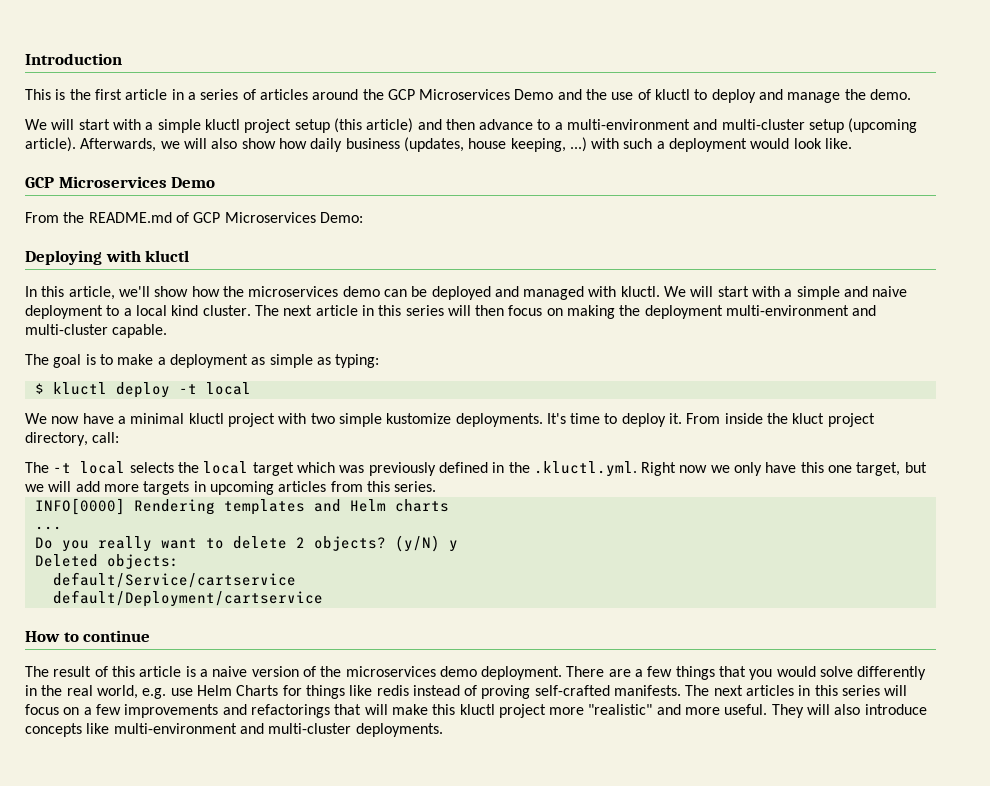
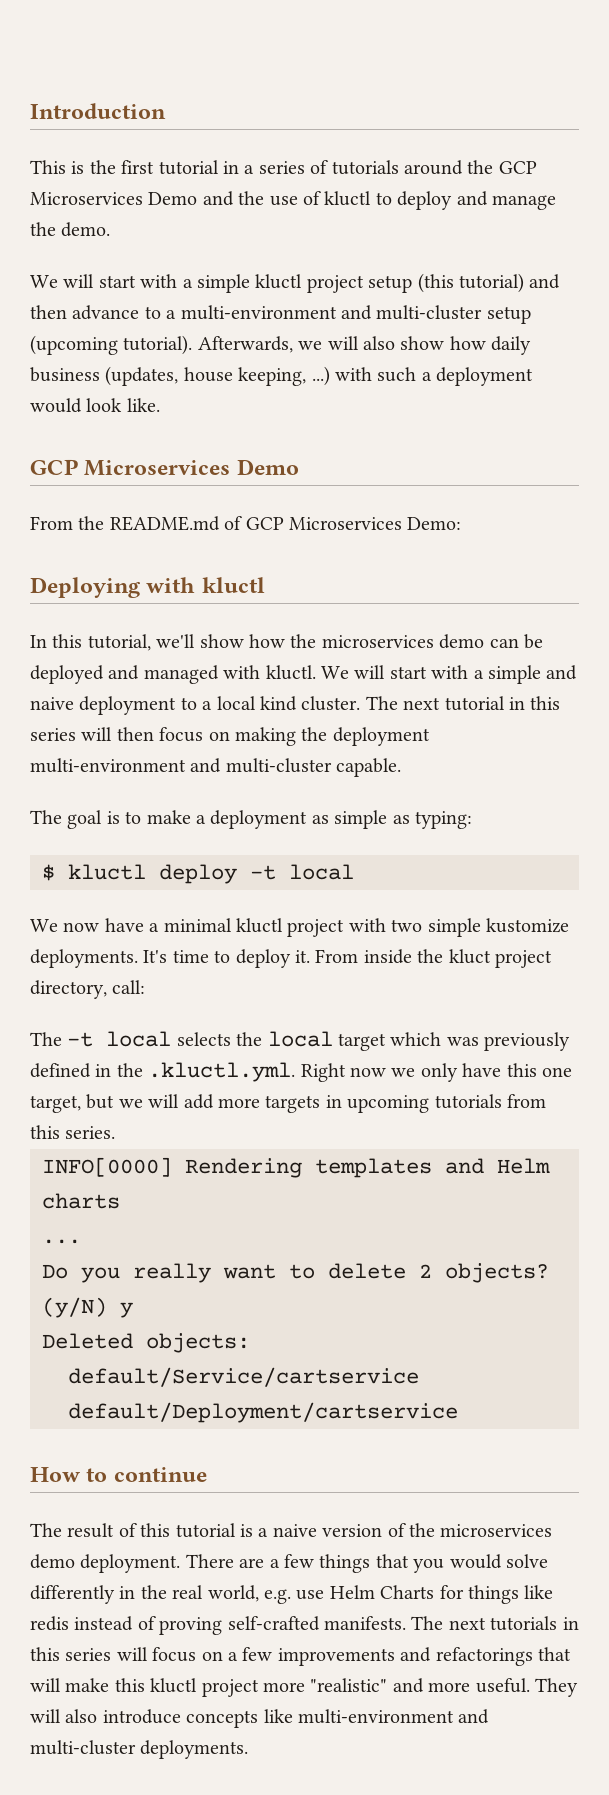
- This is the first article in a series of articles around the GCP Microservices Demo and the use of kluctl to deploy and manage the demo.
+ This is the first tutorial in a series of tutorials around the GCP Microservices Demo and the use of kluctl to deploy and manage the demo.
- We will start with a simple kluctl project setup (this article) and then advance to a multi-environment and multi-cluster setup (upcoming article).
+ We will start with a simple kluctl project setup (this tutorial) and then advance to a multi-environment and multi-cluster setup (upcoming tutorial).
- In this article, we'll show how the microservices demo can be deployed and managed with kluctl.
+ In this tutorial, we'll show how the microservices demo can be deployed and managed with kluctl.
- The next article in this series will then focus on making the deployment multi-environment and multi-cluster capable.
+ The next tutorial in this series will then focus on making the deployment multi-environment and multi-cluster capable.
- The -t local selects the local target which was previously defined in the .kluctl.yml. Right now we only have this one target, but we will add more targets in upcoming articles from this series.
+ The -t local selects the local target which was previously defined in the .kluctl.yml. Right now we only have this one target, but we will add more targets in upcoming tutorials from this series.
- The result of this article is a naive version of the microservices demo deployment.
+ The result of this tutorial is a naive version of the microservices demo deployment.
- The next articles in this series will focus on a few improvements and refactorings that will make this kluctl project more "realistic" and more useful.
+ The next tutorials in this series will focus on a few improvements and refactorings that will make this kluctl project more "realistic" and more useful.

